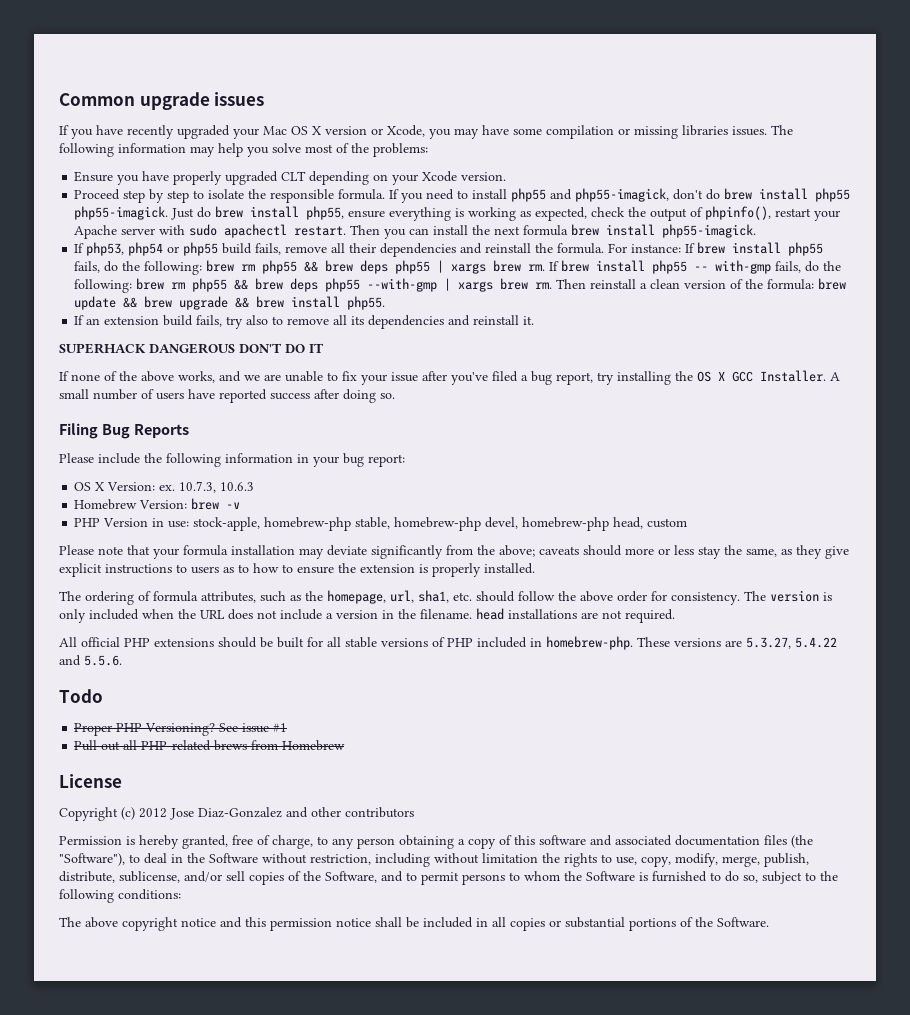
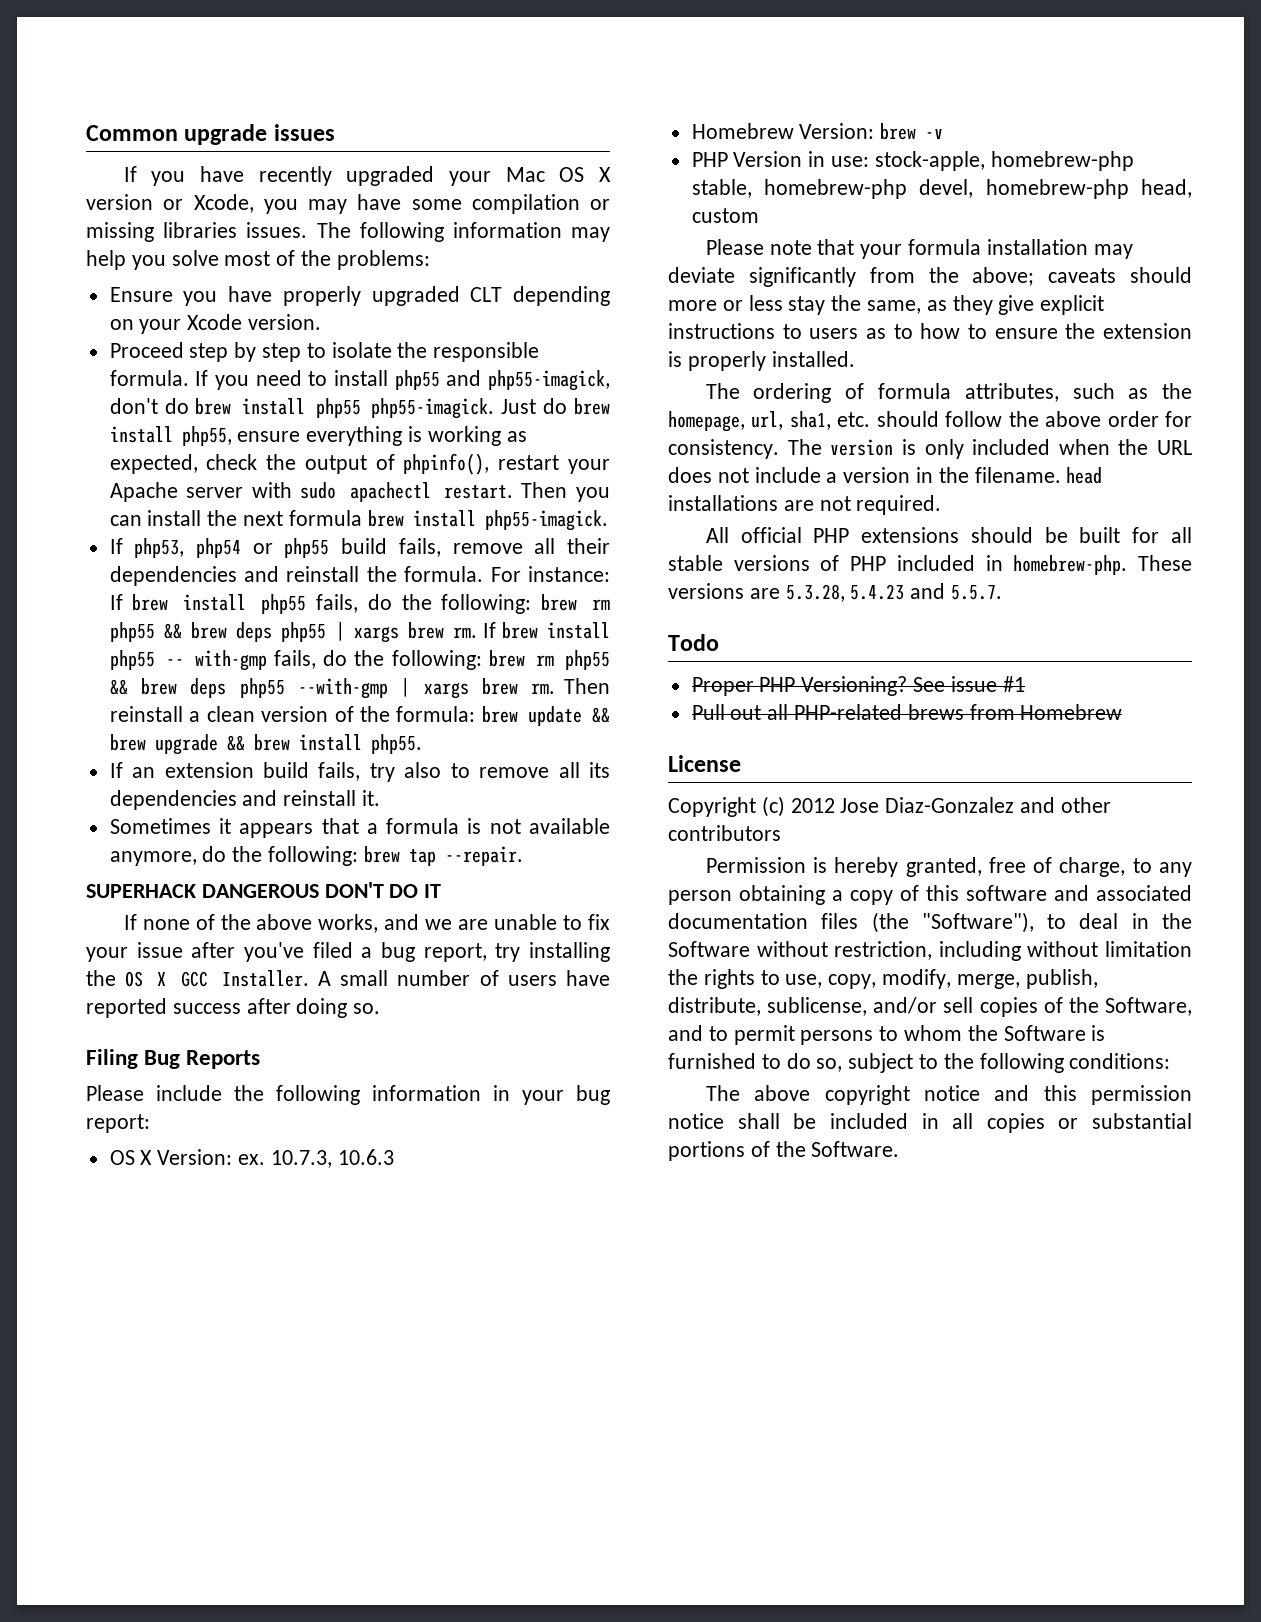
+ Sometimes it appears that a formula is not available anymore, do the following: brew tap --repair.
- These versions are 5.3.27, 5.4.22 and 5.5.6.
+ These versions are 5.3.28, 5.4.23 and 5.5.7.

